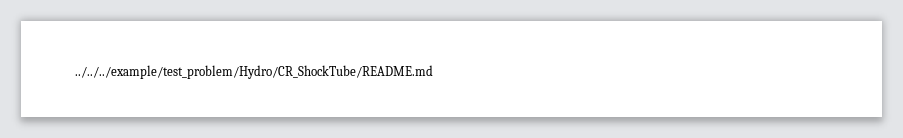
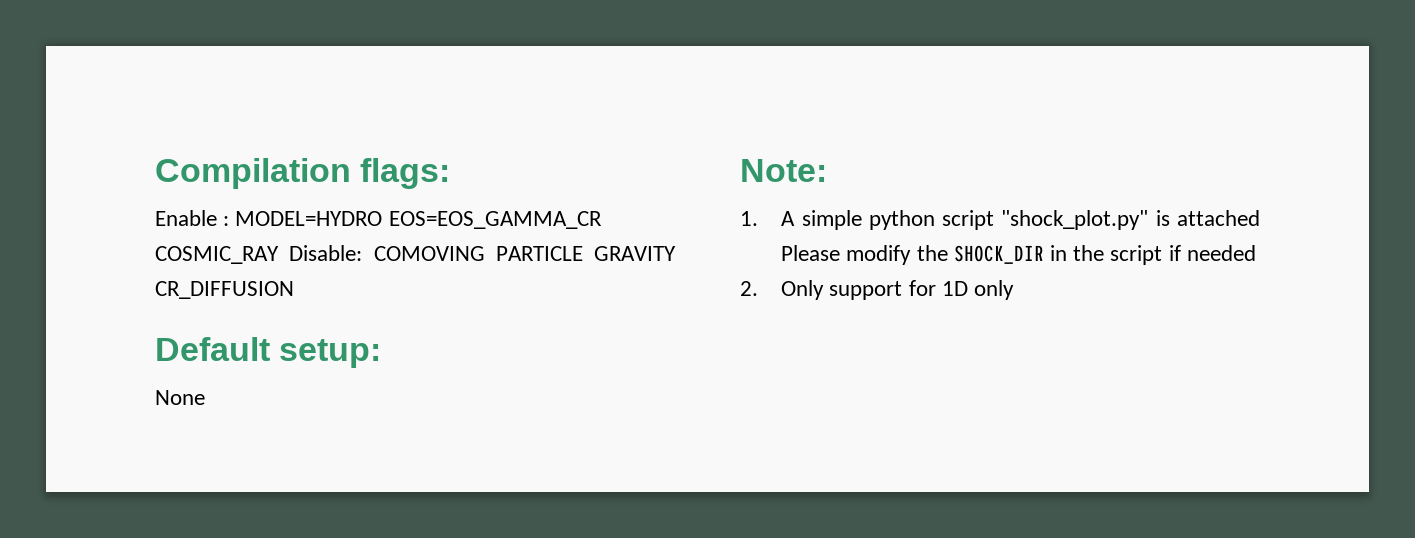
- ../../../example/test_problem/Hydro/CR_ShockTube/README.md
+ Compilation flags:
+ Enable : MODEL=HYDRO EOS=EOS_GAMMA_CR COSMIC_RAY Disable: COMOVING PARTICLE GRAVITY CR_DIFFUSION
+ Default setup:
+ None
+ Note:
+ 1. A simple python script "shock_plot.py" is attached Please modify the SHOCK_DIR in the script if needed
+ 2. Only support for 1D only

